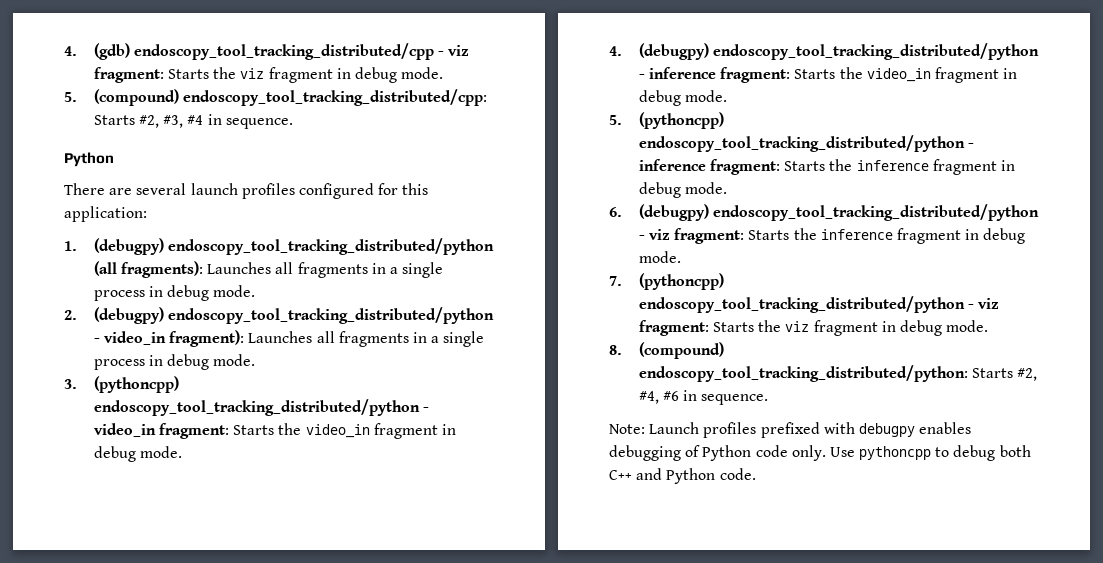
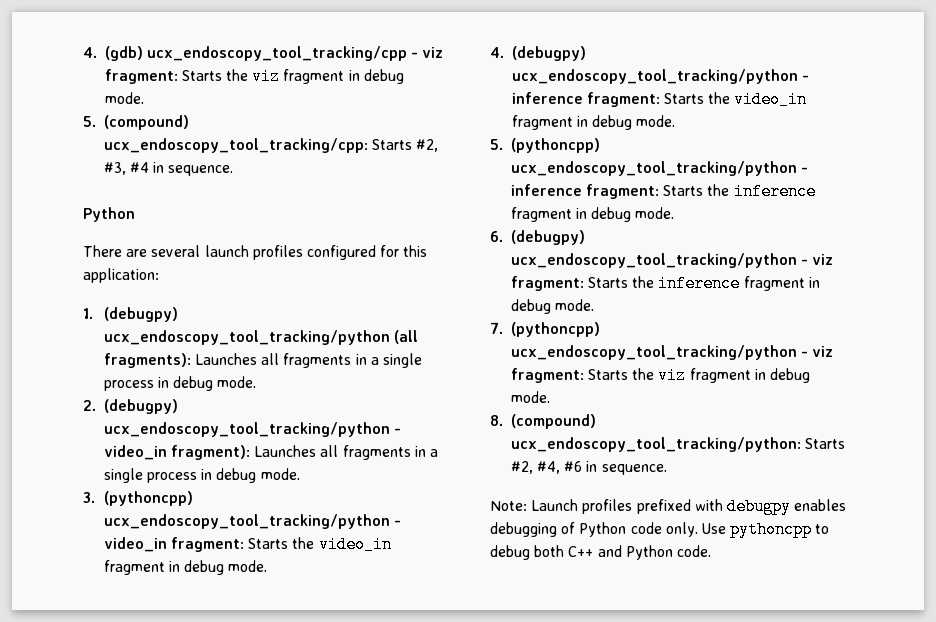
- 4. (gdb) endoscopy_tool_tracking_distributed/cpp - viz fragment: Starts the viz fragment in debug mode.
+ 4. (gdb) ucx_endoscopy_tool_tracking/cpp - viz fragment: Starts the viz fragment in debug mode.
- 5. (compound) endoscopy_tool_tracking_distributed/cpp: Starts #2, #3, #4 in sequence.
+ 5. (compound) ucx_endoscopy_tool_tracking/cpp: Starts #2, #3, #4 in sequence.
- 1. (debugpy) endoscopy_tool_tracking_distributed/python (all fragments): Launches all fragments in a single process in debug mode.
+ 1. (debugpy) ucx_endoscopy_tool_tracking/python (all fragments): Launches all fragments in a single process in debug mode.
- 2. (debugpy) endoscopy_tool_tracking_distributed/python - video_in fragment): Launches all fragments in a single process in debug mode.
+ 2. (debugpy) ucx_endoscopy_tool_tracking/python - video_in fragment): Launches all fragments in a single process in debug mode.
- 3. (pythoncpp) endoscopy_tool_tracking_distributed/python - video_in fragment: Starts the video_in fragment in debug mode.
+ 3. (pythoncpp) ucx_endoscopy_tool_tracking/python - video_in fragment: Starts the video_in fragment in debug mode.
- 4. (debugpy) endoscopy_tool_tracking_distributed/python - inference fragment: Starts the video_in fragment in debug mode.
+ 4. (debugpy) ucx_endoscopy_tool_tracking/python - inference fragment: Starts the video_in fragment in debug mode.
- 5. (pythoncpp) endoscopy_tool_tracking_distributed/python - inference fragment: Starts the inference fragment in debug mode.
+ 5. (pythoncpp) ucx_endoscopy_tool_tracking/python - inference fragment: Starts the inference fragment in debug mode.
- 6. (debugpy) endoscopy_tool_tracking_distributed/python - viz fragment: Starts the inference fragment in debug mode.
+ 6. (debugpy) ucx_endoscopy_tool_tracking/python - viz fragment: Starts the inference fragment in debug mode.
- 7. (pythoncpp) endoscopy_tool_tracking_distributed/python - viz fragment: Starts the viz fragment in debug mode.
+ 7. (pythoncpp) ucx_endoscopy_tool_tracking/python - viz fragment: Starts the viz fragment in debug mode.
- 8. (compound) endoscopy_tool_tracking_distributed/python: Starts #2, #4, #6 in sequence.
+ 8. (compound) ucx_endoscopy_tool_tracking/python: Starts #2, #4, #6 in sequence.

